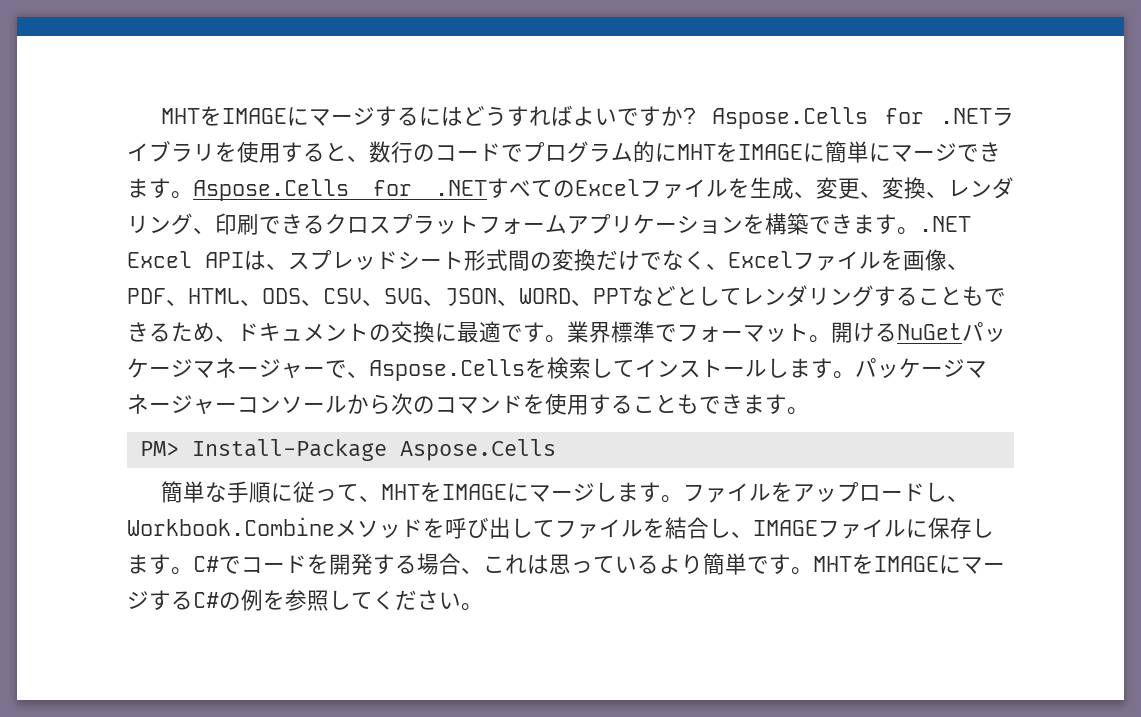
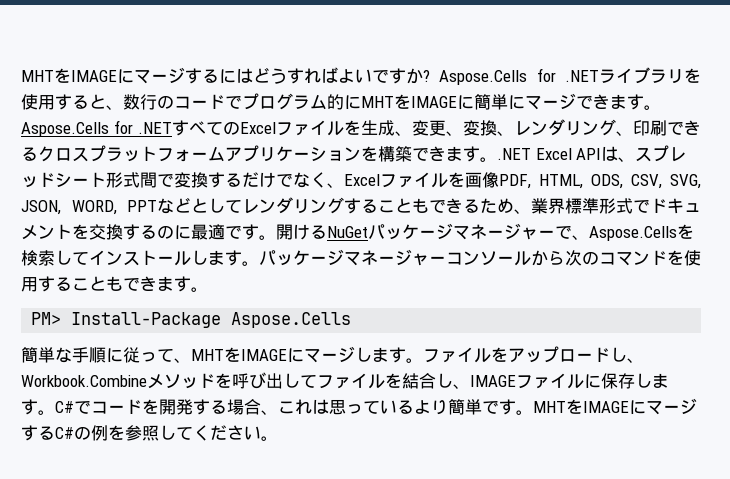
- Aspose.Cells for .NETすべてのExcelファイルを生成、変更、変換、レンダリング、印刷できるクロスプラットフォームアプリケーションを構築できます。.NET Excel APIは、スプレッドシート形式間の変換だけでなく、Excelファイルを画像、PDF、HTML、ODS、CSV、SVG、JSON、WORD、PPTなどとしてレンダリングすることもできるため、ドキュメントの交換に最適です。業界標準でフォーマット。
+ Aspose.Cells for .NETすべてのExcelファイルを生成、変更、変換、レンダリング、印刷できるクロスプラットフォームアプリケーションを構築できます。.NET Excel APIは、スプレッドシート形式間で変換するだけでなく、Excelファイルを画像PDF, HTML, ODS, CSV, SVG, JSON, WORD, PPTなどとしてレンダリングすることもできるため、業界標準形式でドキュメントを交換するのに最適です。

